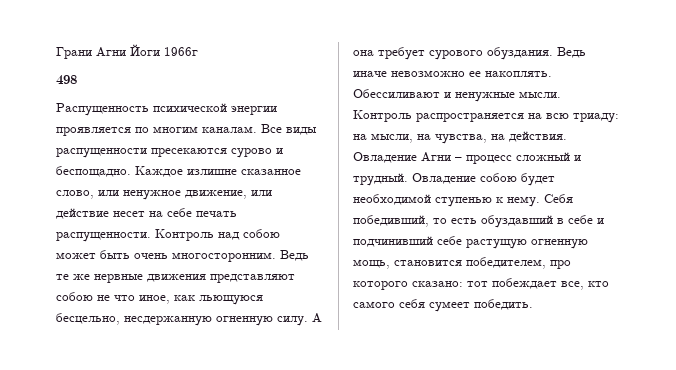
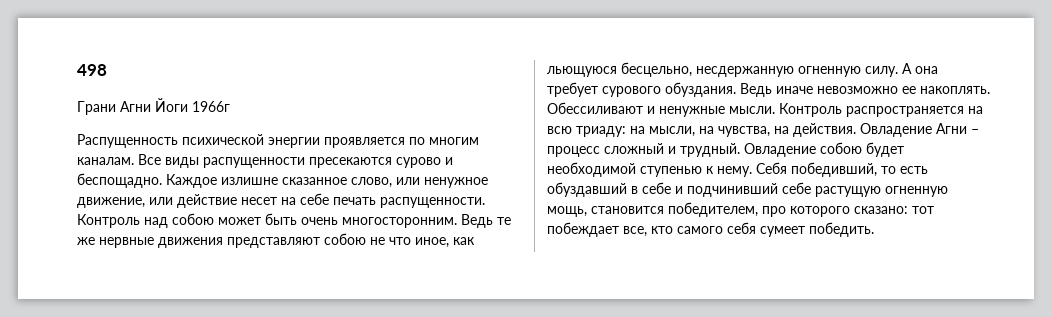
+ 498
- 498

